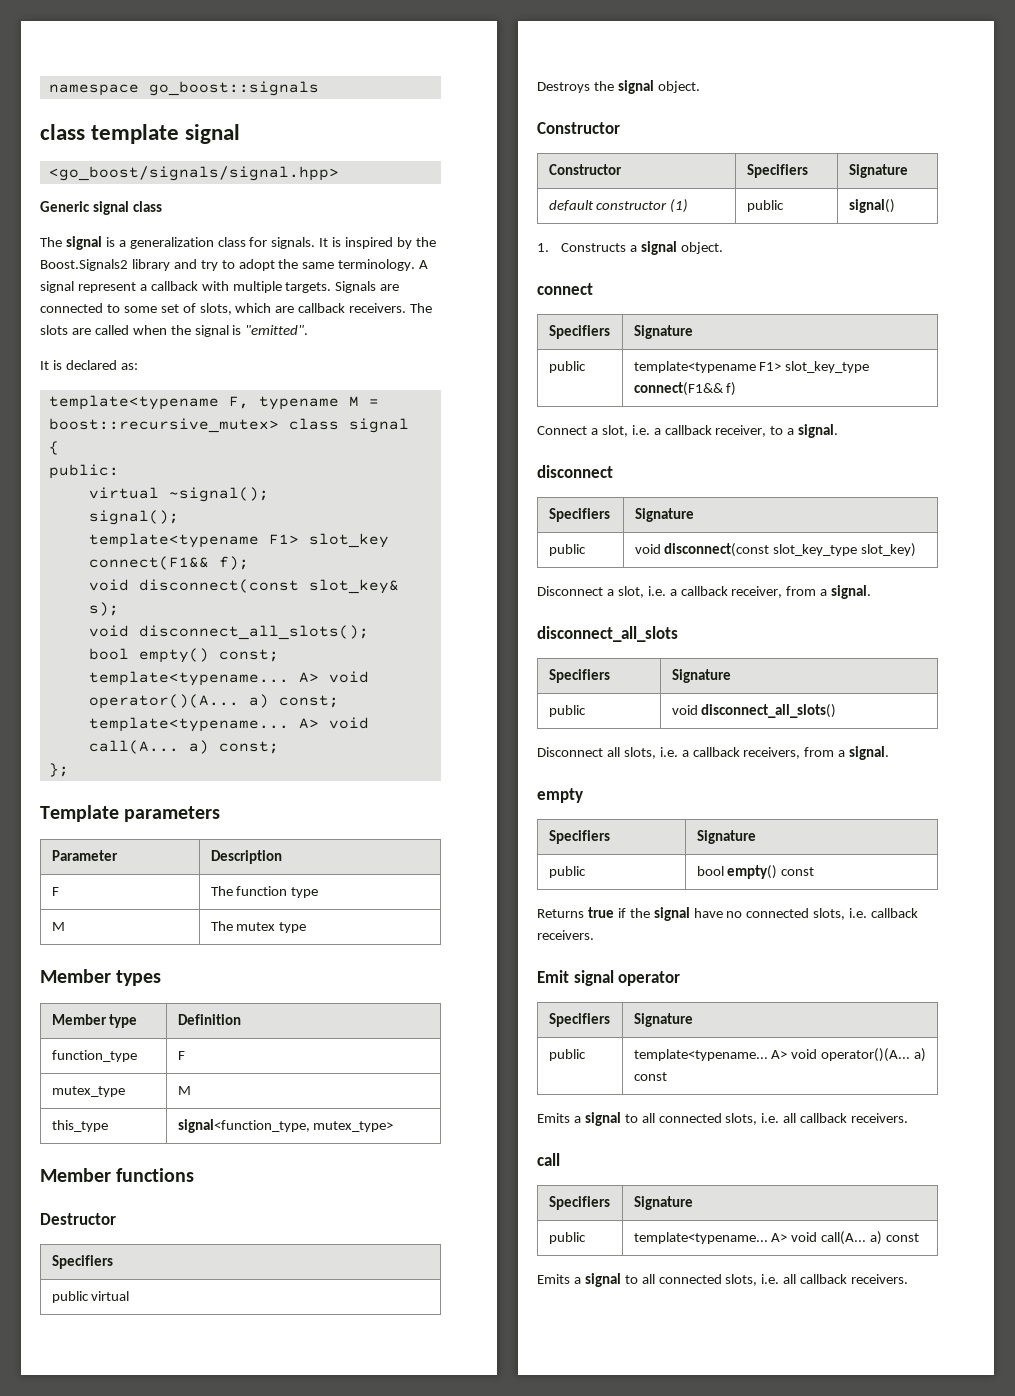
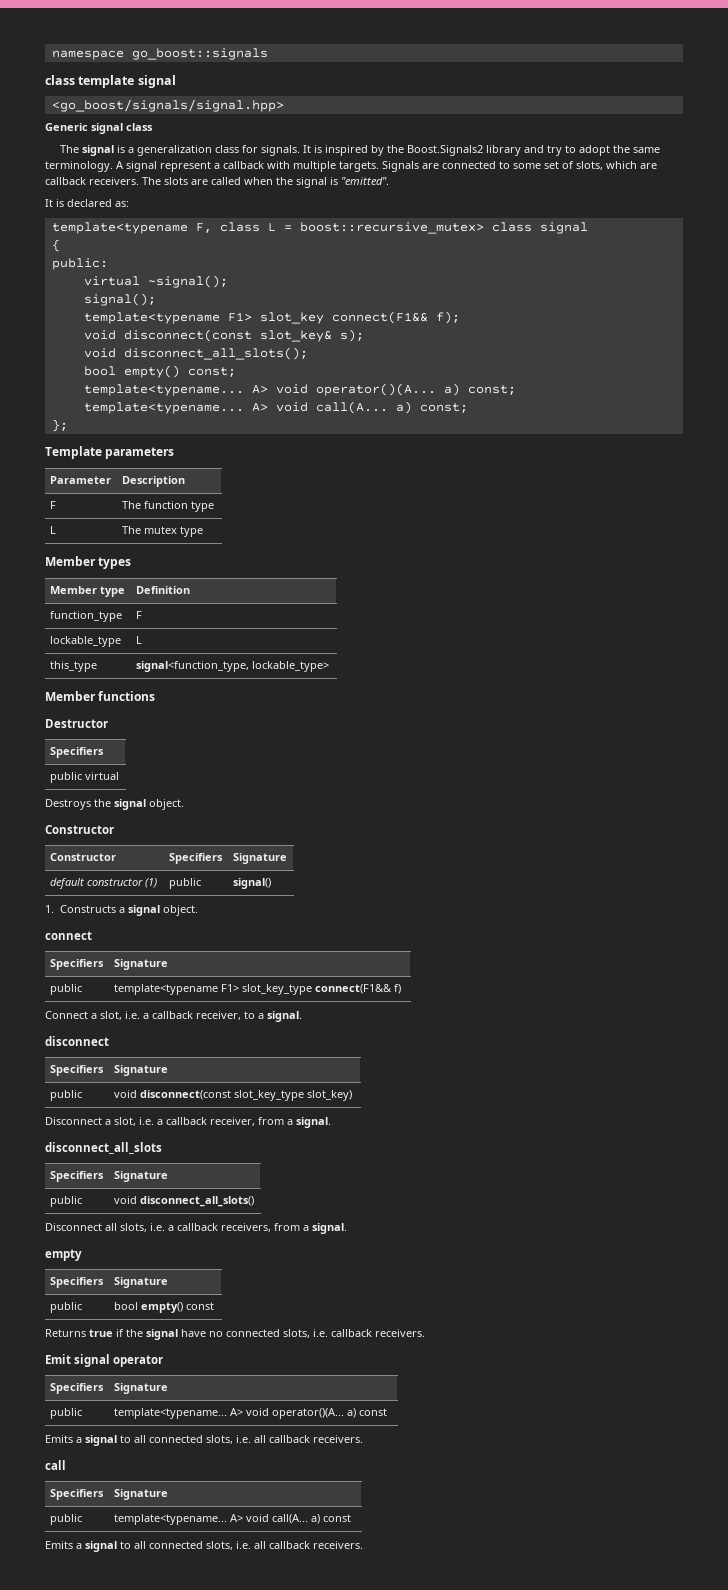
- template<typename F, typename M = boost::recursive_mutex> class signal
+ template<typename F, class L = boost::recursive_mutex> class signal
- M | The mutex type
+ L | The mutex type
- mutex_type | M
+ lockable_type | L
- this_type | signal<function_type, mutex_type>
+ this_type | signal<function_type, lockable_type>

